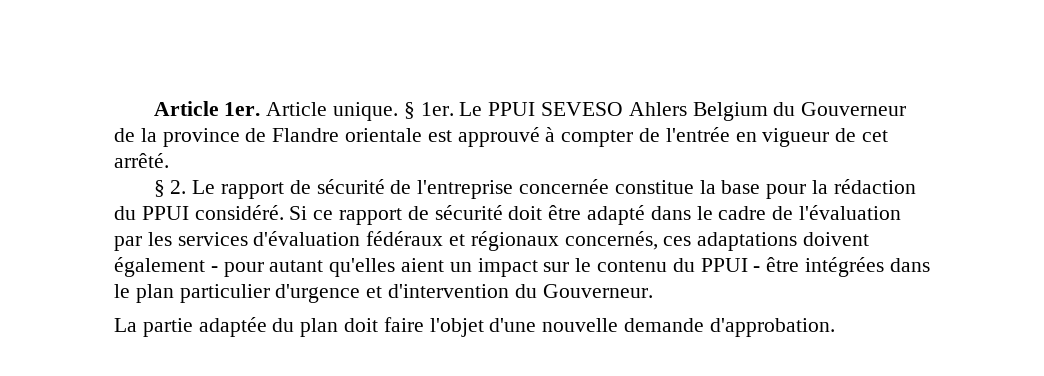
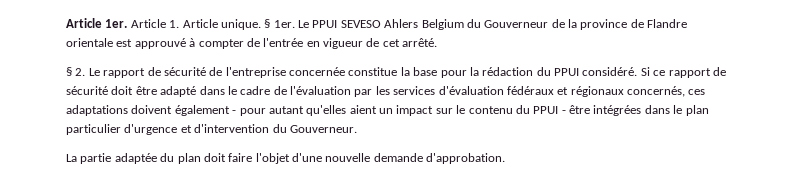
- Article unique.
+ Article 1. Article unique.

